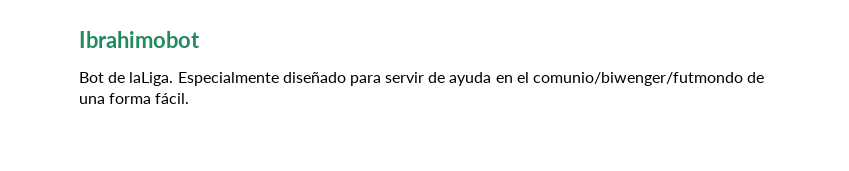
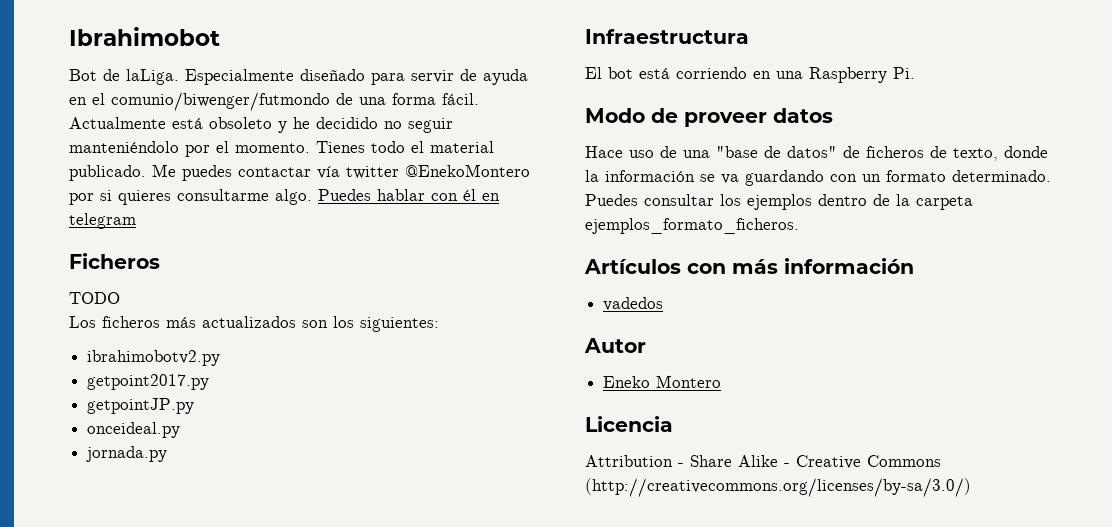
+ Actualmente está obsoleto y he decidido no seguir manteniéndolo por el momento. Tienes todo el material publicado. Me puedes contactar vía twitter @EnekoMontero por si quieres consultarme algo. Puedes hablar con él en telegram
+ Ficheros
+ TODO
+ Los ficheros más actualizados son los siguientes:
+ ibrahimobotv2.py
+ getpoint2017.py
+ getpointJP.py
+ onceideal.py
+ jornada.py
+ Infraestructura
+ El bot está corriendo en una Raspberry Pi.
+ Modo de proveer datos
+ Hace uso de una "base de datos" de ficheros de texto, donde la información se va guardando con un formato determinado. Puedes consultar los ejemplos dentro de la carpeta ejemplos_formato_ficheros.
+ Artículos con más información
+ vadedos
+ Autor
+ Eneko Montero
+ Licencia
+ Attribution - Share Alike - Creative Commons (http://creativecommons.org/licenses/by-sa/3.0/)

